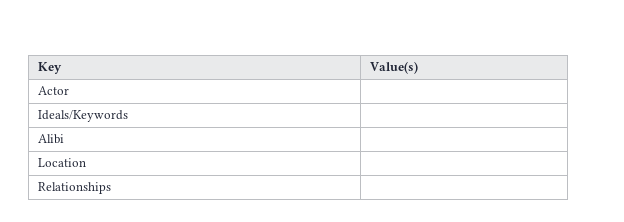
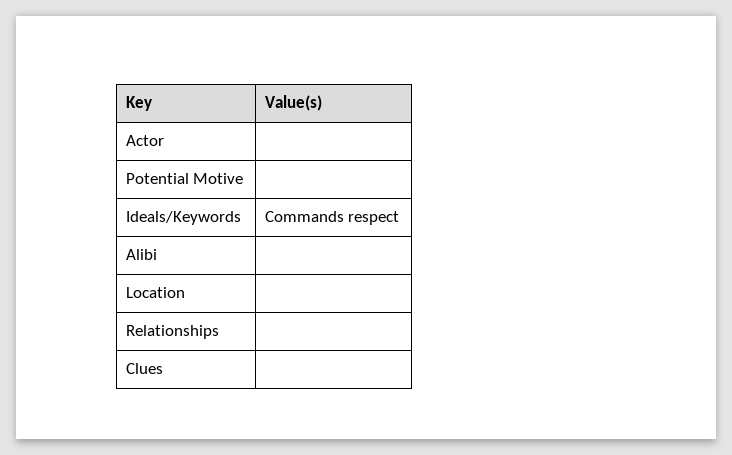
+ Potential Motive |
- Ideals/Keywords |
+ Ideals/Keywords | Commands respect
+ Clues |

